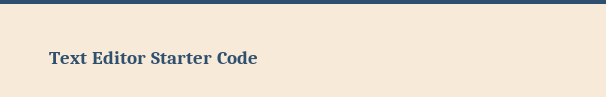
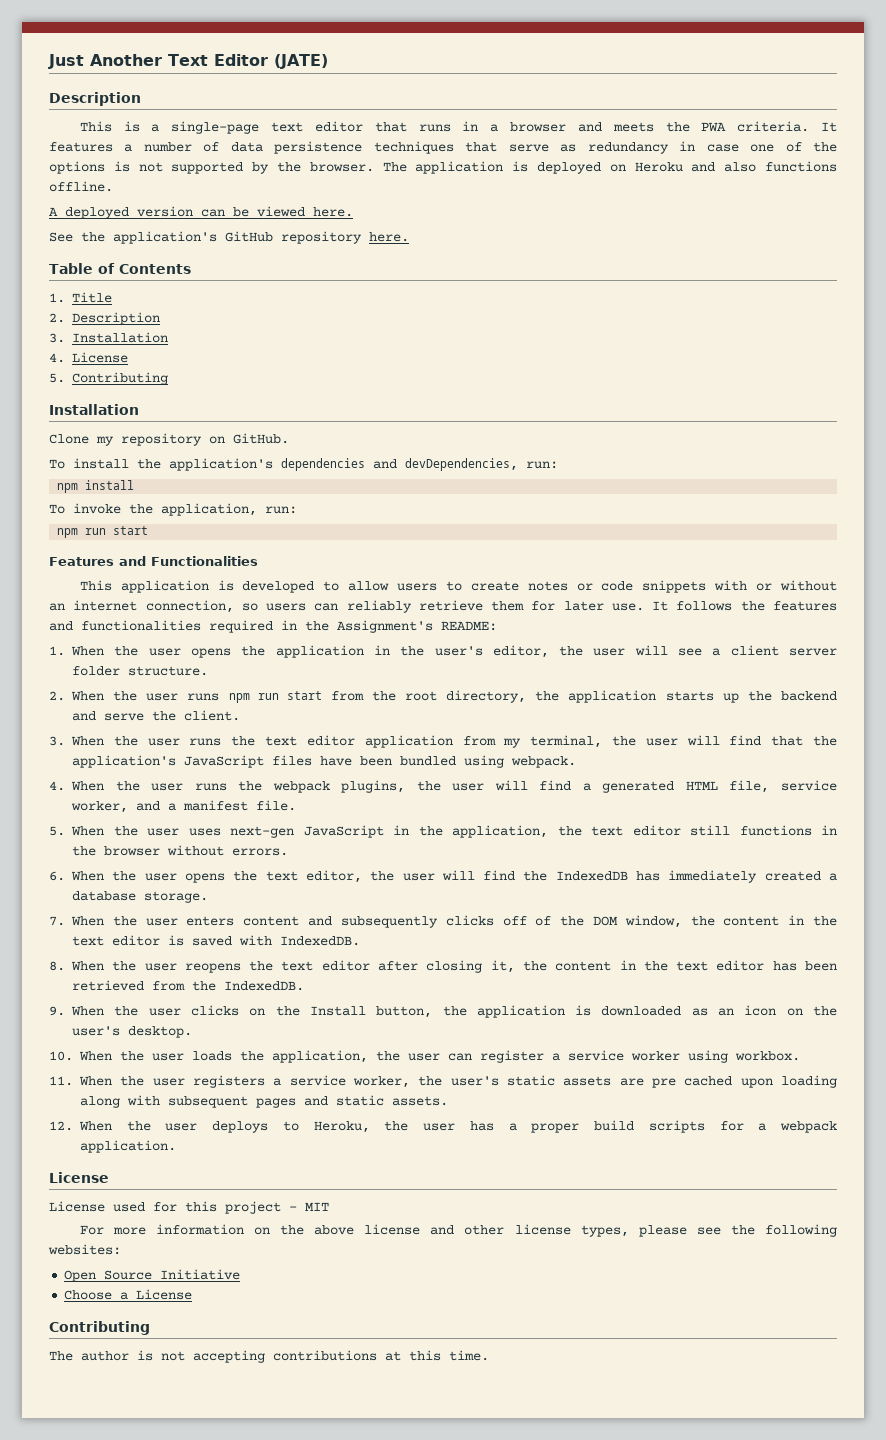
- Text Editor Starter Code
+ Just Another Text Editor (JATE)
+ Description
+ This is a single-page text editor that runs in a browser and meets the PWA criteria. It features a number of data persistence techniques that serve as redundancy in case one of the options is not supported by the browser. The application is deployed on Heroku and also functions offline.
+ A deployed version can be viewed here.
+ See the application's GitHub repository here.
+ Table of Contents
+ 1. Title
+ 2. Description
+ 3. Installation
+ 4. License
+ 5. Contributing
+ Installation
+ Clone my repository on GitHub.
+ To install the application's dependencies and devDependencies, run:
+ npm install
+ To invoke the application, run:
+ npm run start
+ Features and Functionalities
+ This application is developed to allow users to create notes or code snippets with or without an internet connection, so users can reliably retrieve them for later use. It follows the features and functionalities required in the Assignment's README:
+ 1. When the user opens the application in the user's editor, the user will see a client server folder structure.
+ 2. When the user runs npm run start from the root directory, the application starts up the backend and serve the client.
+ 3. When the user runs the text editor application from my terminal, the user will find that the application's JavaScript files have been bundled using webpack.
+ 4. When the user runs the webpack plugins, the user will find a generated HTML file, service worker, and a manifest file.
+ 5. When the user uses next-gen JavaScript in the application, the text editor still functions in the browser without errors.
+ 6. When the user opens the text editor, the user will find the IndexedDB has immediately created a database storage.
+ 7. When the user enters content and subsequently clicks off of the DOM window, the content in the text editor is saved with IndexedDB.
+ 8. When the user reopens the text editor after closing it, the content in the text editor has been retrieved from the IndexedDB.
+ 9. When the user clicks on the Install button, the application is downloaded as an icon on the user's desktop.
+ 10. When the user loads the application, the user can register a service worker using workbox.
+ 11. When the user registers a service worker, the user's static assets are pre cached upon loading along with subsequent pages and static assets.
+ 12. When the user deploys to Heroku, the user has a proper build scripts for a webpack application.
+ License
+ License used for this project - MIT
+ For more information on the above license and other license types, please see the following websites:
+ Open Source Initiative
+ Choose a License
+ Contributing
+ The author is not accepting contributions at this time.

